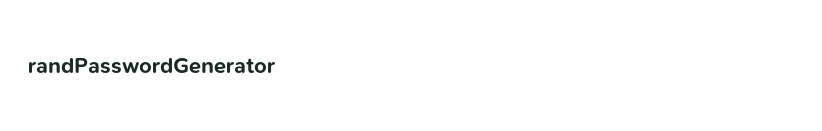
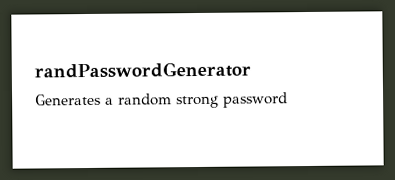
+ Generates a random strong password

